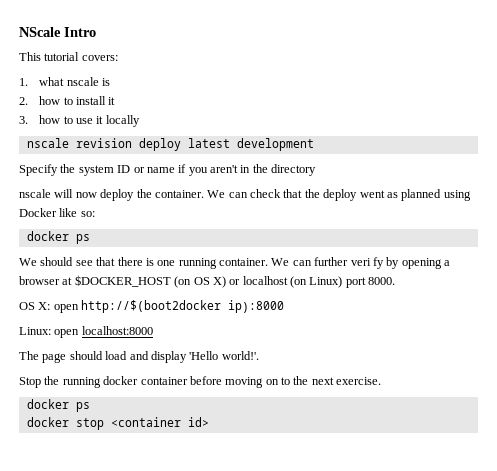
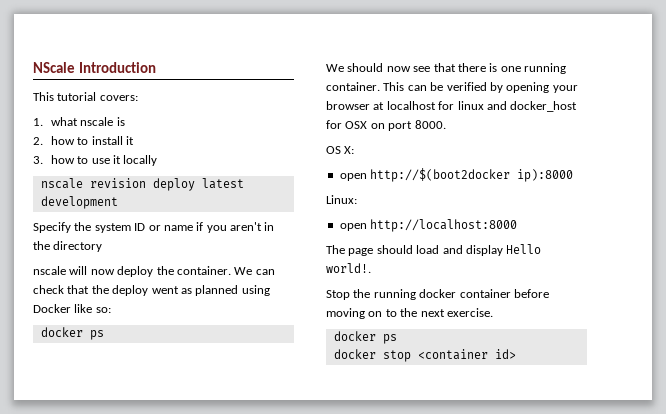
- NScale Intro
+ NScale Introduction
- We should see that there is one running container.
+ We should now see that there is one running container.
- We can further veri fy by opening a browser at $DOCKER_HOST (on OS X) or localhost (on Linux) port 8000.
+ This can be verified by opening your browser at localhost for linux and docker_host for OSX on port 8000.
- OS X: open http://$(boot2docker ip):8000
+ OS X:
+ open http://$(boot2docker ip):8000
- Linux: open localhost:8000
+ Linux:
+ open http://localhost:8000
- The page should load and display 'Hello world!'.
+ The page should load and display Hello world!.

